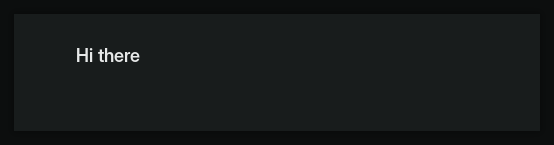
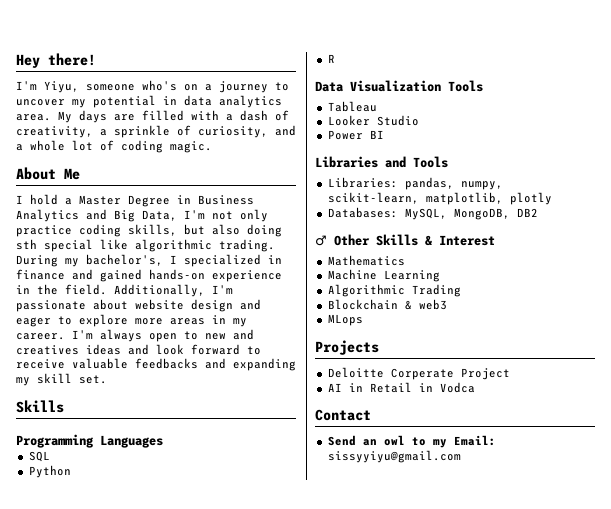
- Hi there
+ Hey there!
+ I'm Yiyu, someone who's on a journey to uncover my potential in data analytics area. My days are filled with a dash of creativity, a sprinkle of curiosity, and a whole lot of coding magic.
+ About Me
+ I hold a Master Degree in Business Analytics and Big Data, I'm not only practice coding skills, but also doing sth special like algorithmic trading. During my bachelor's, I specialized in finance and gained hands-on experience in the field. Additionally, I'm passionate about website design and eager to explore more areas in my career. I'm always open to new and creatives ideas and look forward to receive valuable feedbacks and expanding my skill set.
+ Skills
+ Programming Languages
+ SQL
+ Python
+ R
+ Data Visualization Tools
+ Tableau
+ Looker Studio
+ Power BI
+ Libraries and Tools
+ Libraries: pandas, numpy, scikit-learn, matplotlib, plotly
+ Databases: MySQL, MongoDB, DB2
+ ♂ Other Skills & Interest
+ Mathematics
+ Machine Learning
+ Algorithmic Trading
+ Blockchain & web3
+ MLops
+ Projects
+ Deloitte Corperate Project
+ AI in Retail in Vodca
+ Contact
+ Send an owl to my Email: sissyyiyu@gmail.com

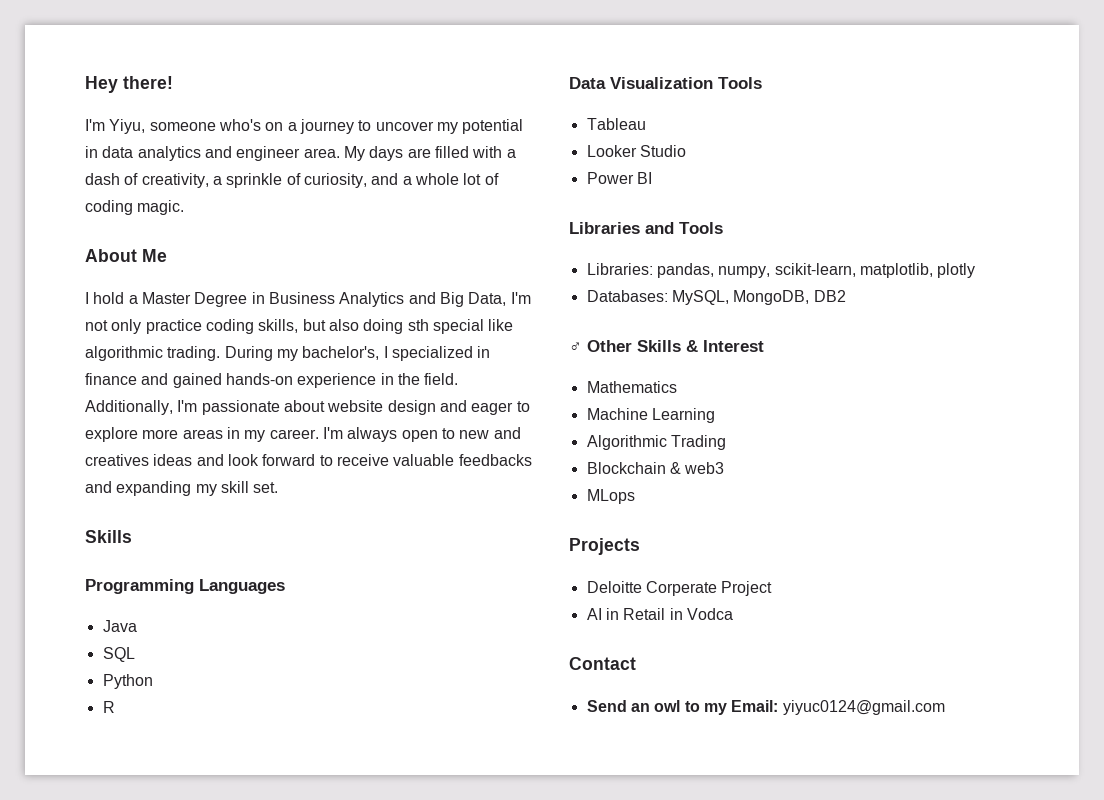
- I'm Yiyu, someone who's on a journey to uncover my potential in data analytics area.
+ I'm Yiyu, someone who's on a journey to uncover my potential in data analytics and engineer area.
+ Java
- Send an owl to my Email: sissyyiyu@gmail.com
+ Send an owl to my Email: yiyuc0124@gmail.com

